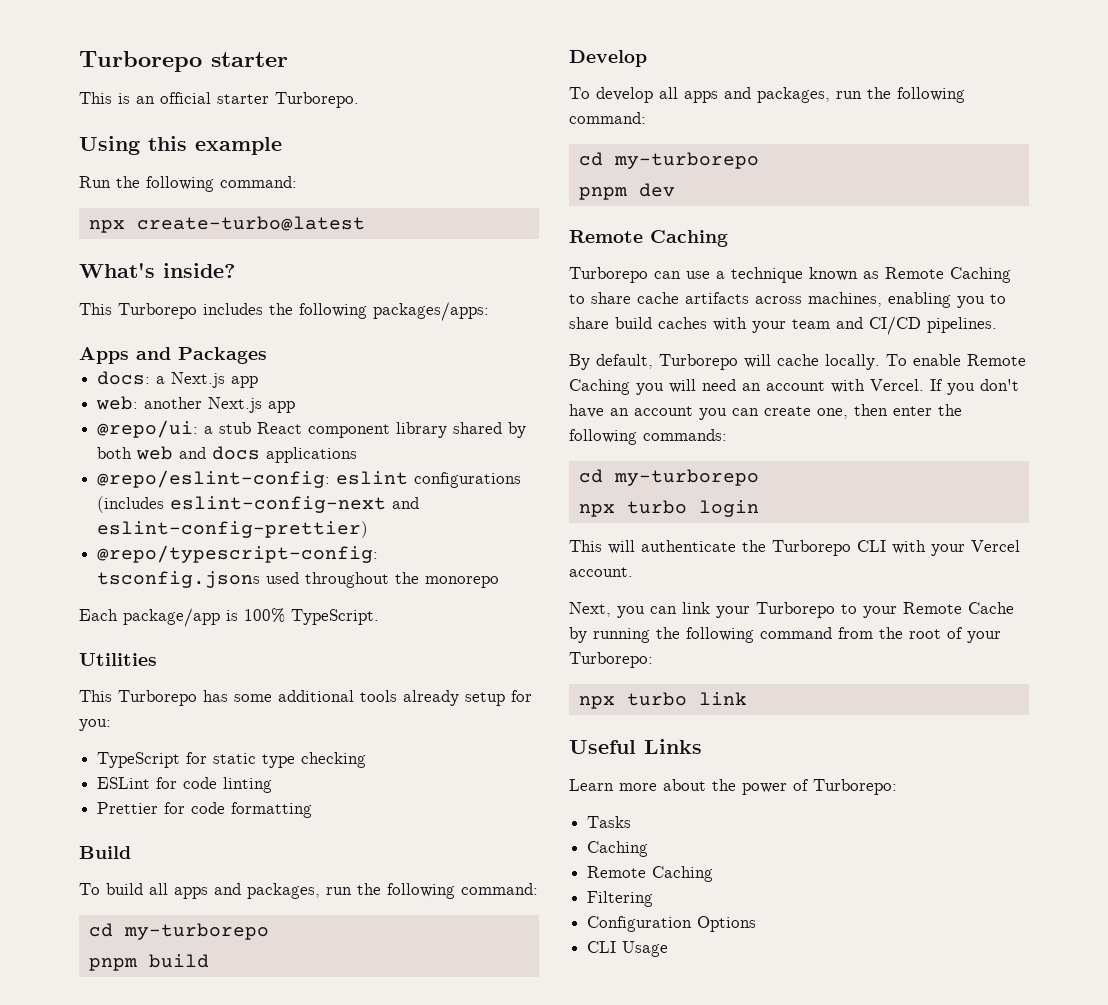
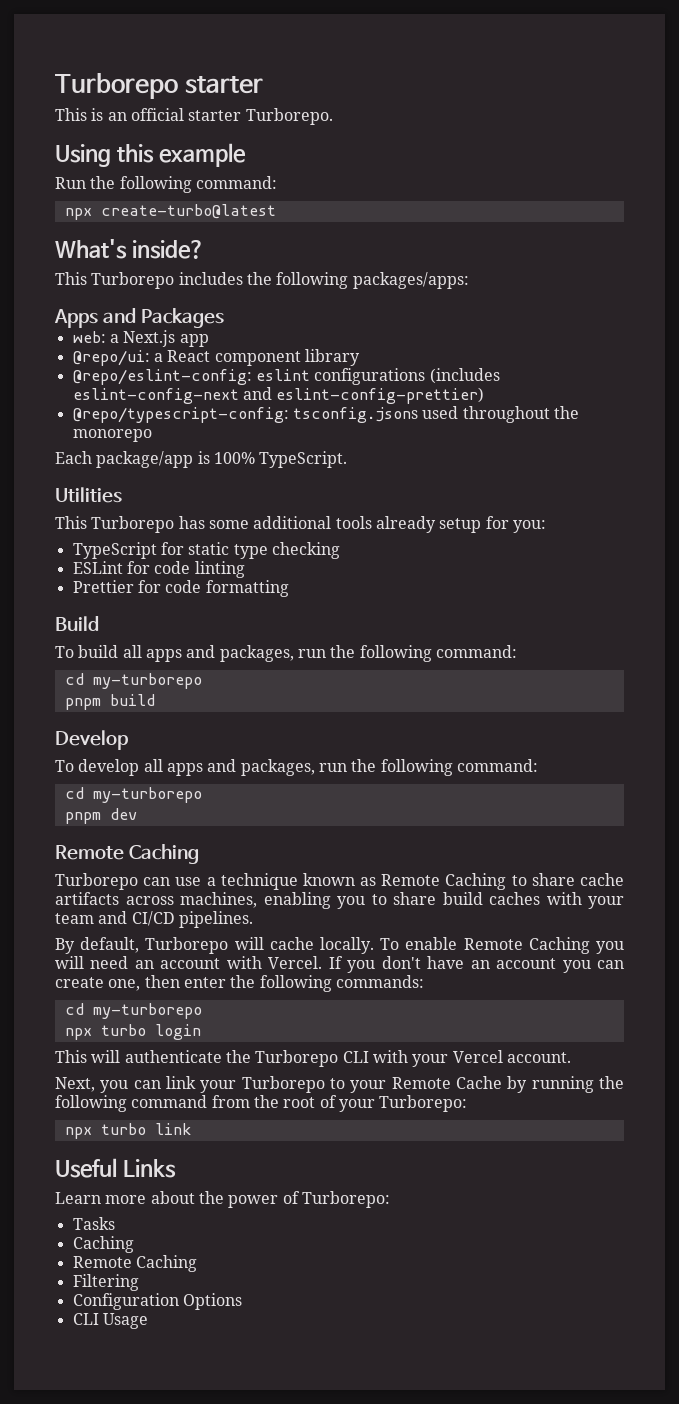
- docs: a Next.js app
+ web: a Next.js app
- web: another Next.js app
- @repo/ui: a stub React component library shared by both web and docs applications
+ @repo/ui: a React component library

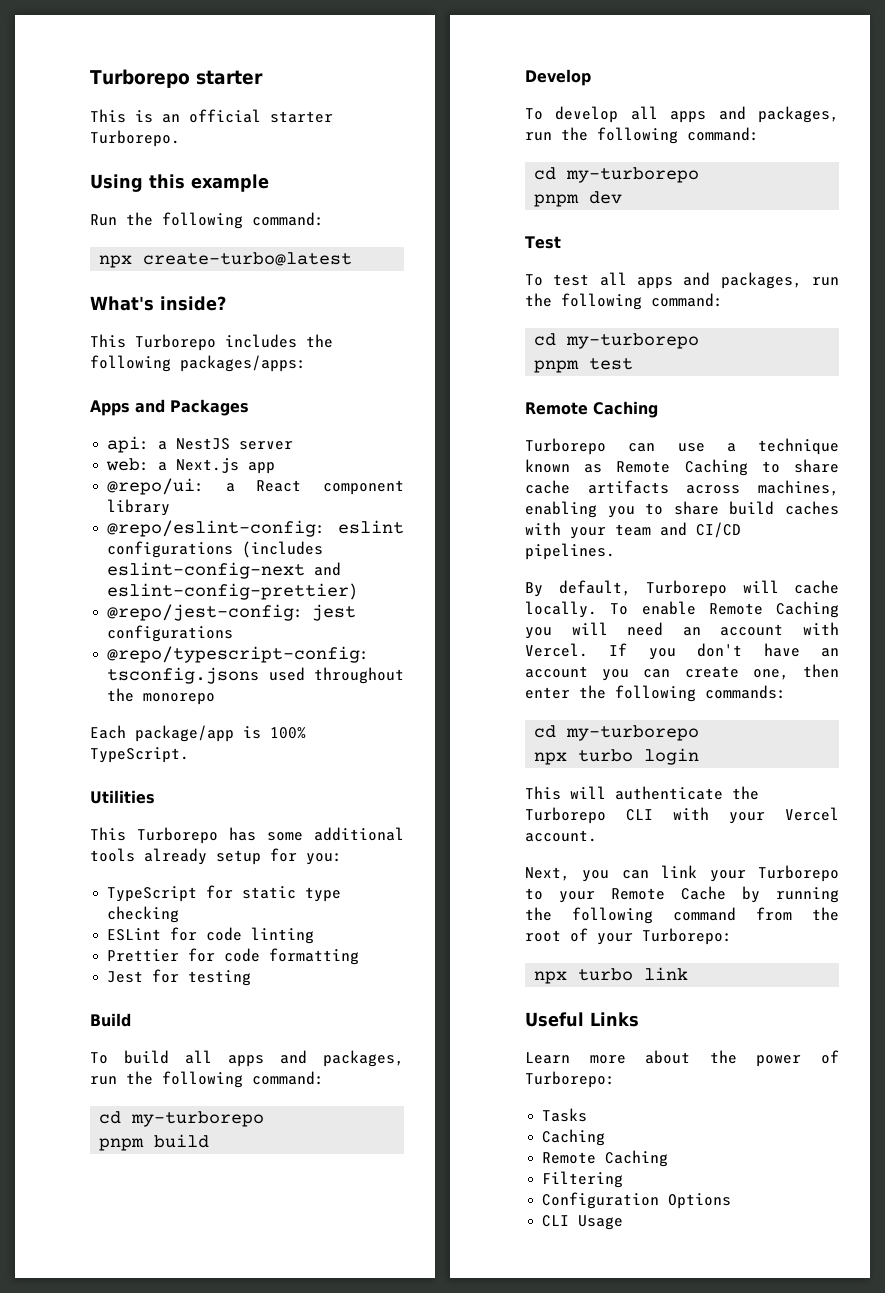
+ api: a NestJS server
+ @repo/jest-config: jest configurations
+ Jest for testing
+ Test
+ To test all apps and packages, run the following command:
+ cd my-turborepo
+ pnpm test

